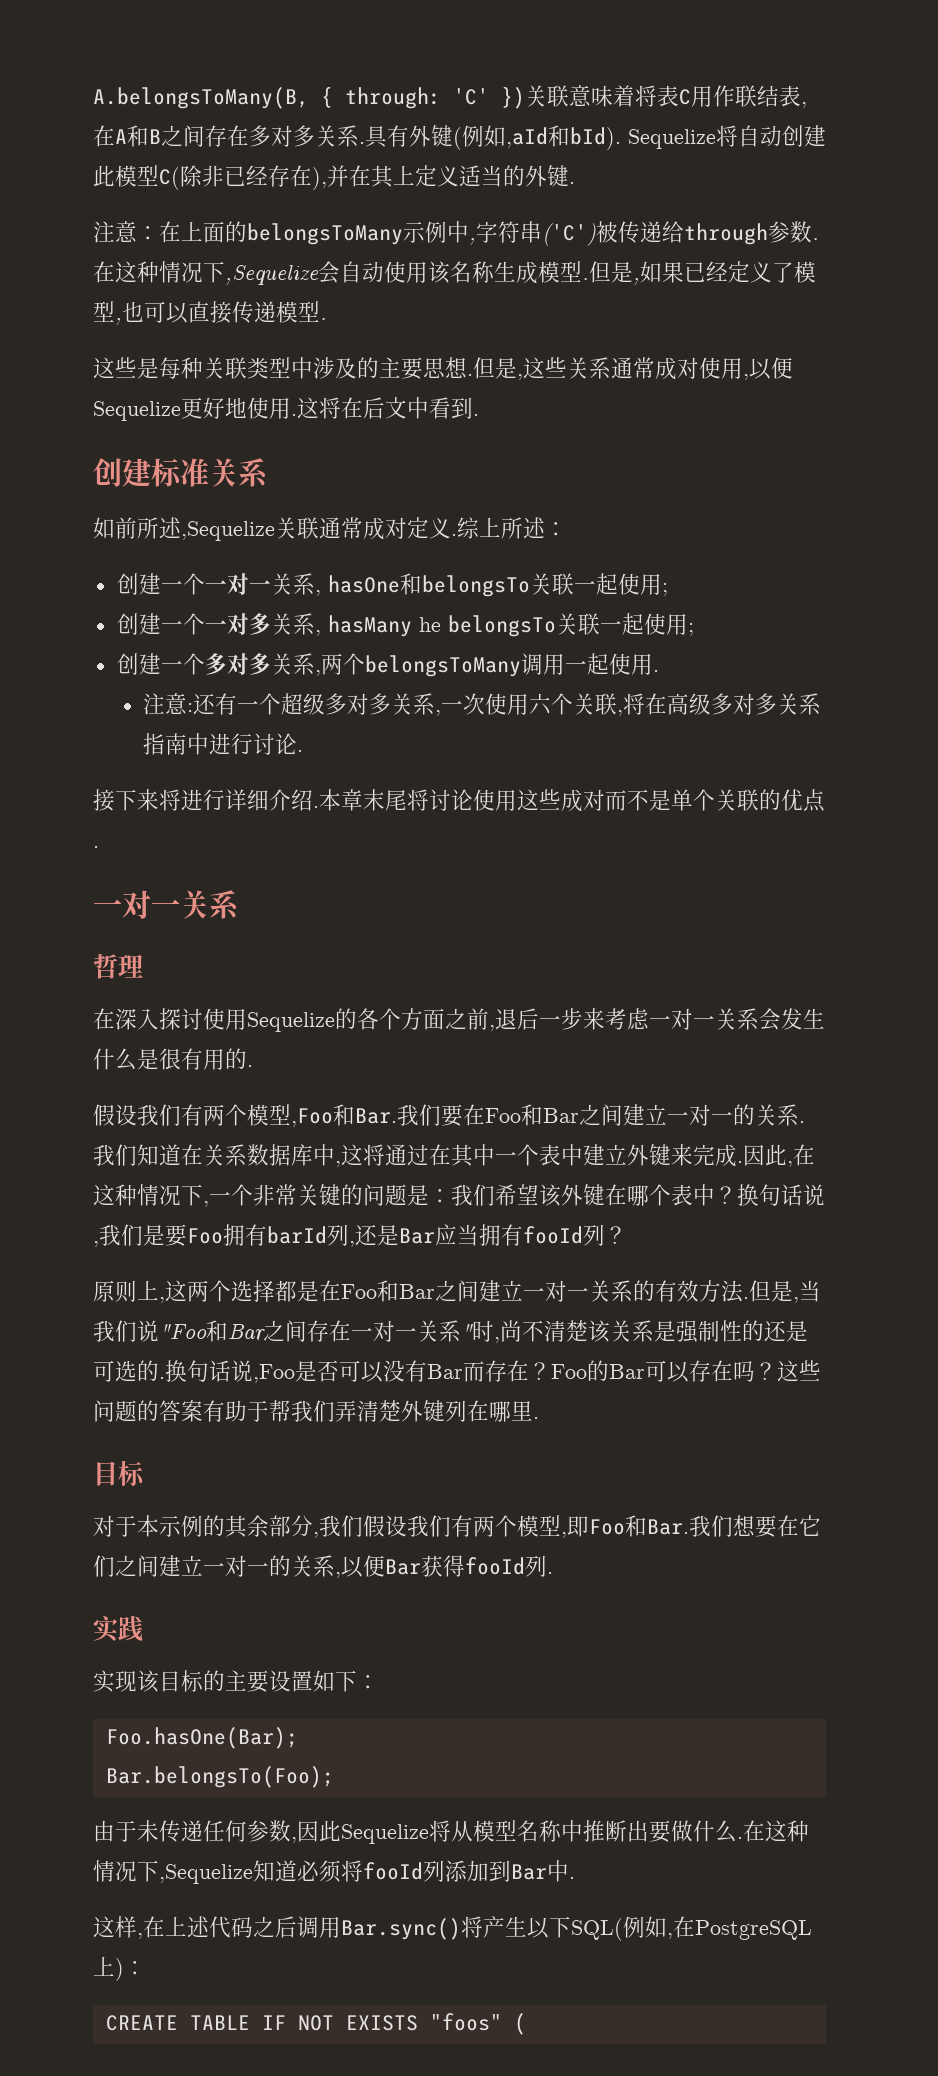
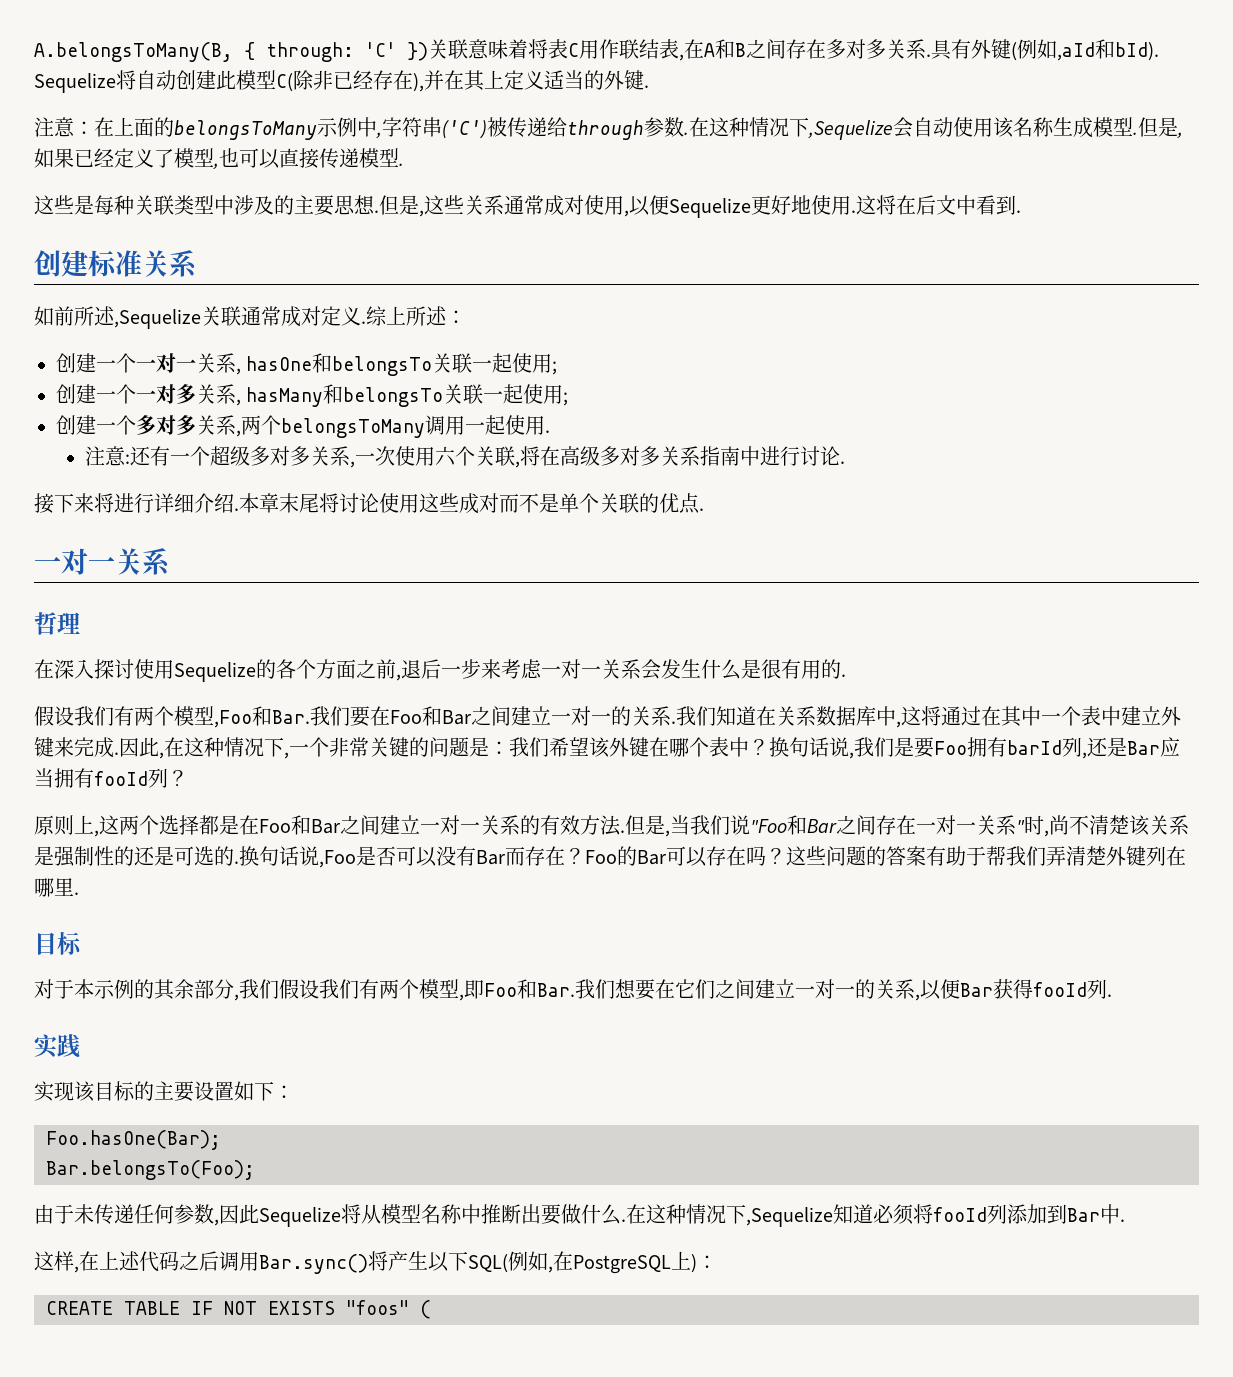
- 创建一个一对多关系, hasMany he belongsTo关联一起使用;
+ 创建一个一对多关系, hasMany和belongsTo关联一起使用;

